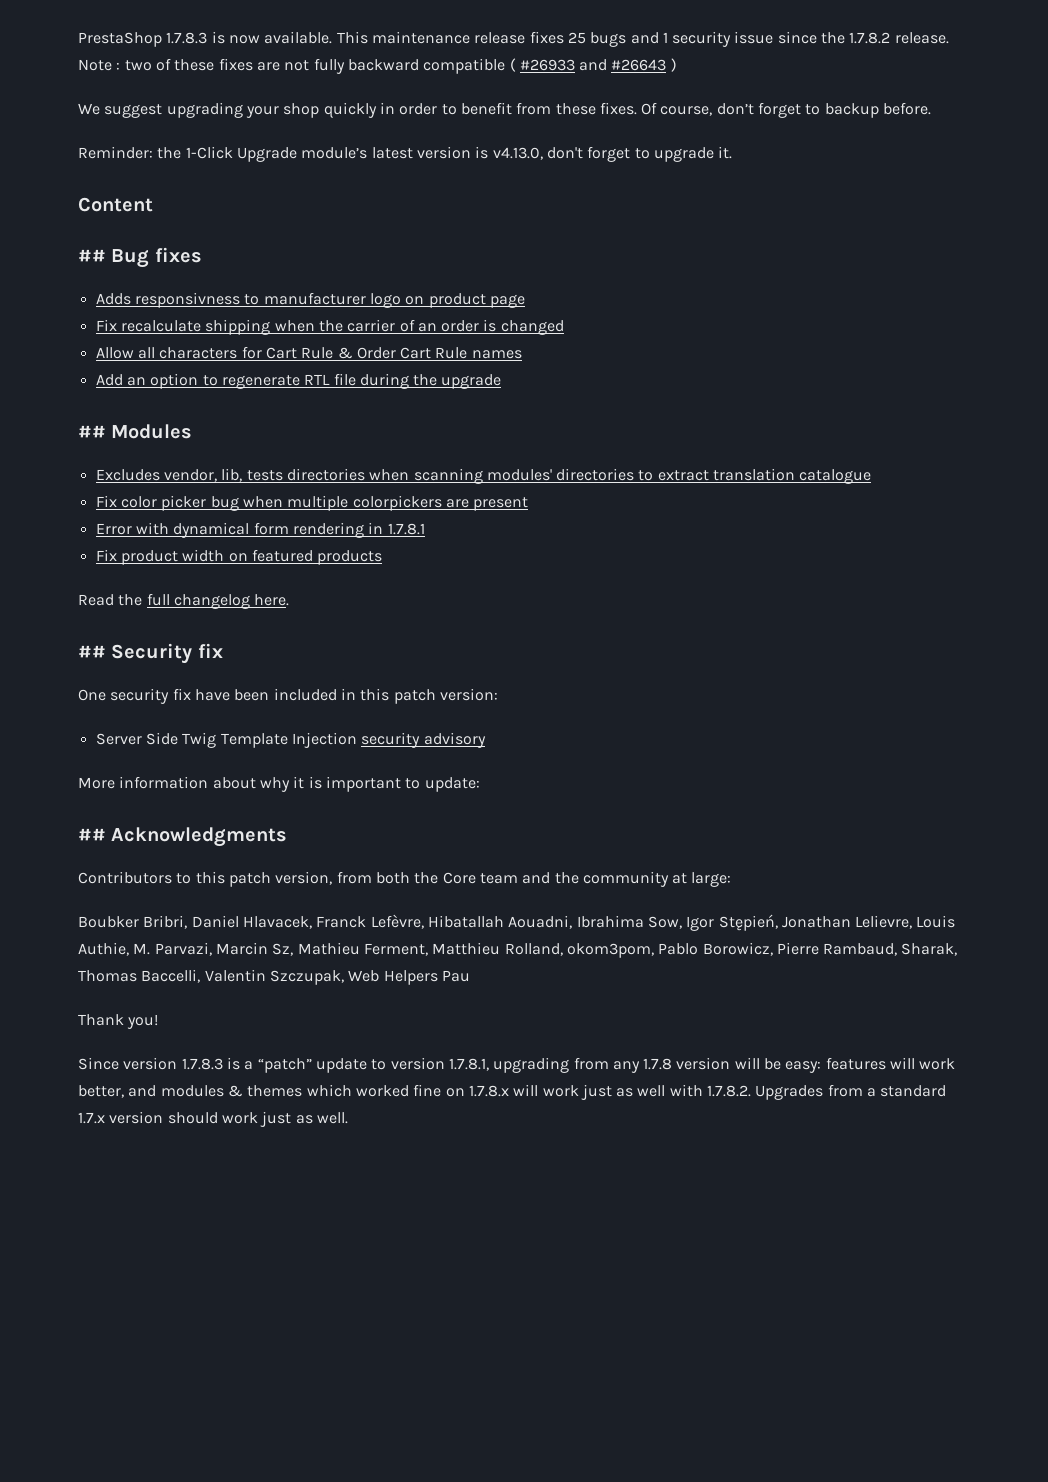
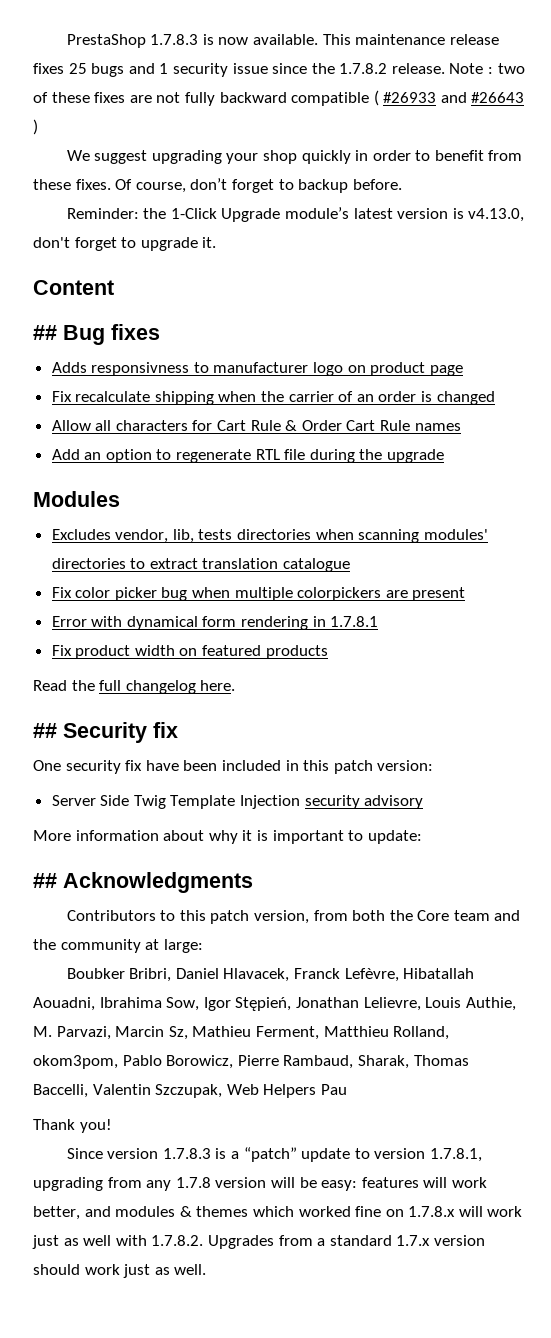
- ## Modules
+ Modules

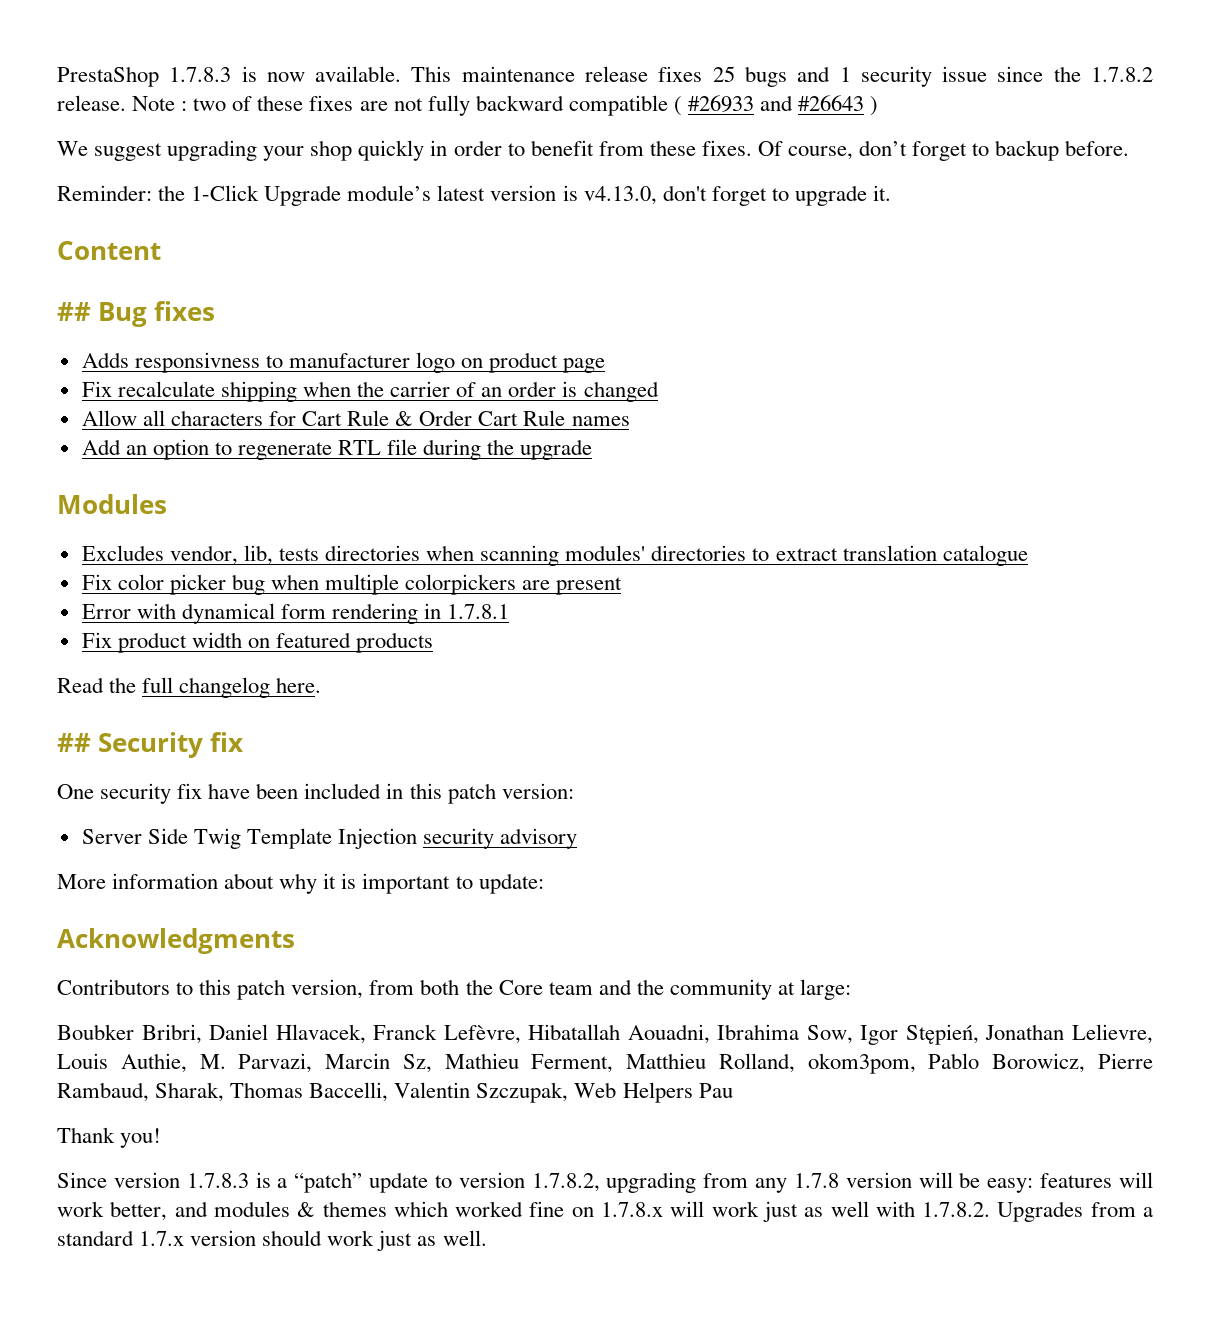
- ## Acknowledgments
+ Acknowledgments
- Since version 1.7.8.3 is a “patch” update to version 1.7.8.1, upgrading from any 1.7.8 version will be easy: features will work better, and modules & themes which worked fine on 1.7.8.x will work just as well with 1.7.8.2. Upgrades from a standard 1.7.x version should work just as well.
+ Since version 1.7.8.3 is a “patch” update to version 1.7.8.2, upgrading from any 1.7.8 version will be easy: features will work better, and modules & themes which worked fine on 1.7.8.x will work just as well with 1.7.8.2. Upgrades from a standard 1.7.x version should work just as well.

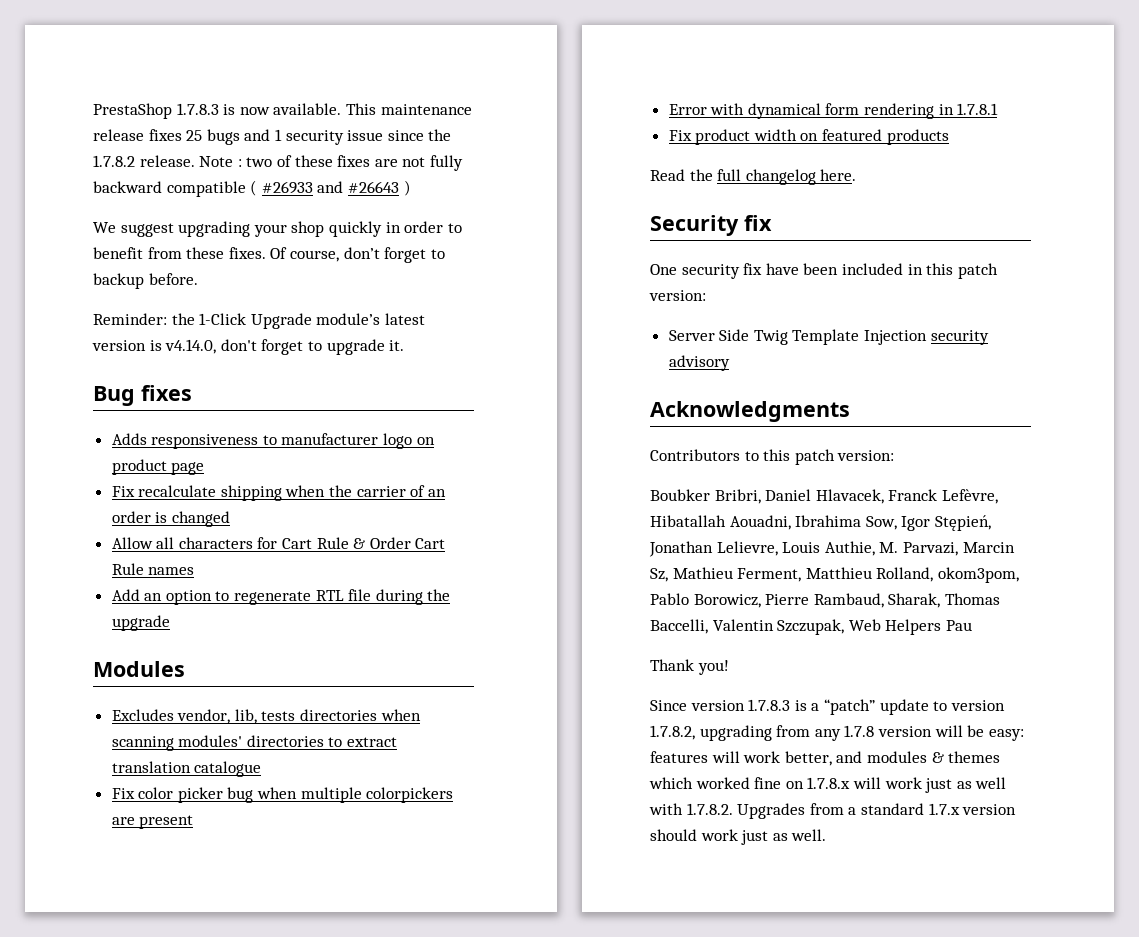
- Reminder: the 1-Click Upgrade module’s latest version is v4.13.0, don't forget to upgrade it.
+ Reminder: the 1-Click Upgrade module’s latest version is v4.14.0, don't forget to upgrade it.
- Content
- ## Bug fixes
+ Bug fixes
- Adds responsivness to manufacturer logo on product page
+ Adds responsiveness to manufacturer logo on product page
- ## Security fix
+ Security fix
- More information about why it is important to update:
- Contributors to this patch version, from both the Core team and the community at large:
+ Contributors to this patch version:

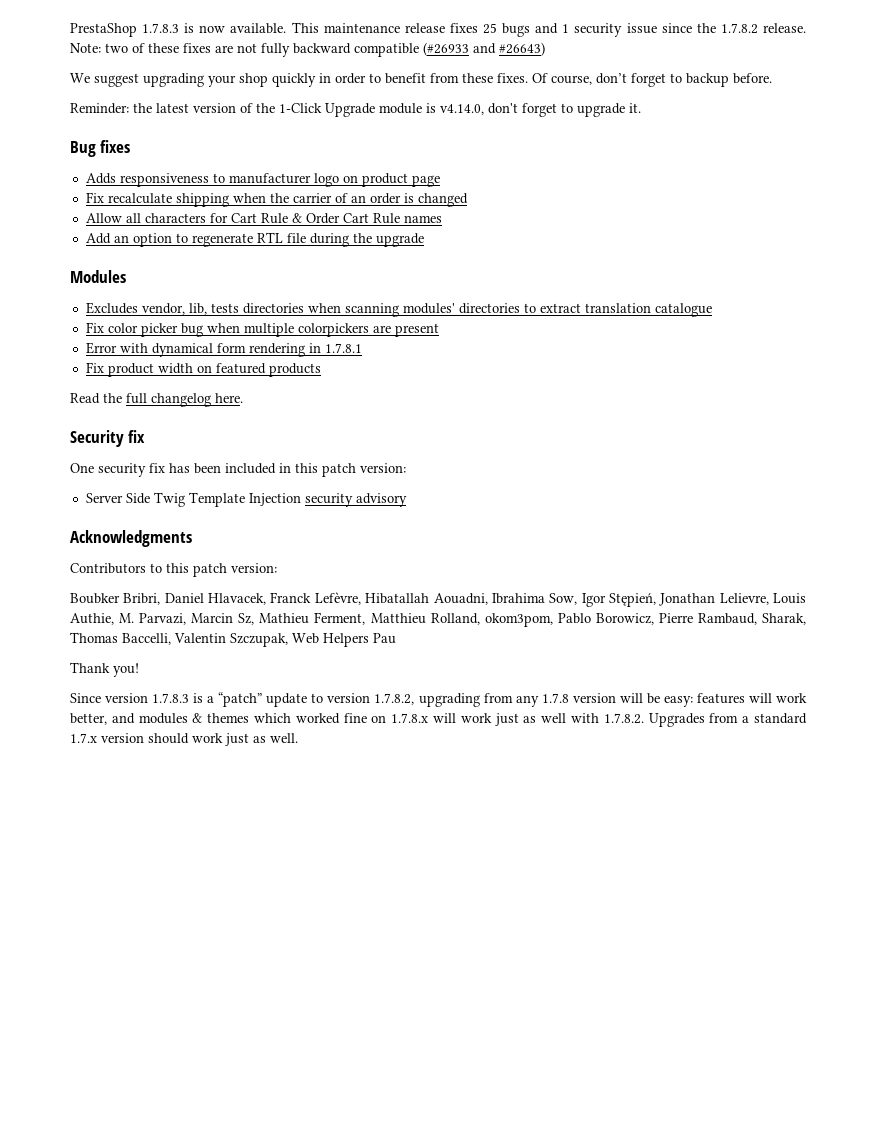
- Note : two of these fixes are not fully backward compatible ( #26933 and #26643 )
+ Note: two of these fixes are not fully backward compatible (#26933 and #26643)
- Reminder: the 1-Click Upgrade module’s latest version is v4.14.0, don't forget to upgrade it.
+ Reminder: the latest version of the 1-Click Upgrade module is v4.14.0, don't forget to upgrade it.
- One security fix have been included in this patch version:
+ One security fix has been included in this patch version:

